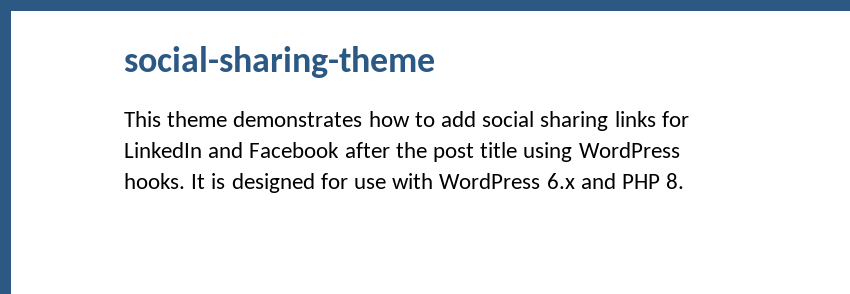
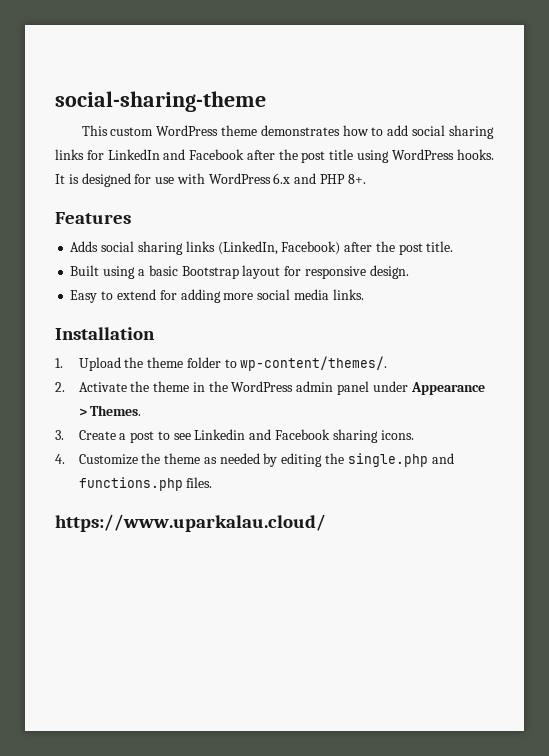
- This theme demonstrates how to add social sharing links for LinkedIn and Facebook after the post title using WordPress hooks.
+ This custom WordPress theme demonstrates how to add social sharing links for LinkedIn and Facebook after the post title using WordPress hooks.
- It is designed for use with WordPress 6.x and PHP 8.
+ It is designed for use with WordPress 6.x and PHP 8+.
+ Features
+ Adds social sharing links (LinkedIn, Facebook) after the post title.
+ Built using a basic Bootstrap layout for responsive design.
+ Easy to extend for adding more social media links.
+ Installation
+ 1. Upload the theme folder to wp-content/themes/.
+ 2. Activate the theme in the WordPress admin panel under Appearance > Themes.
+ 3. Create a post to see Linkedin and Facebook sharing icons.
+ 4. Customize the theme as needed by editing the single.php and functions.php files.
+ https://www.uparkalau.cloud/

